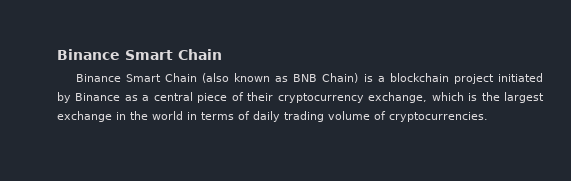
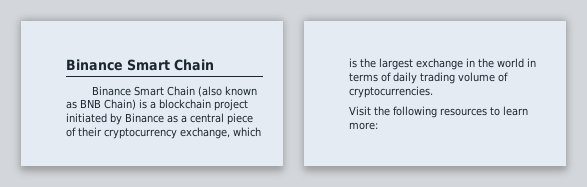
+ Visit the following resources to learn more:

